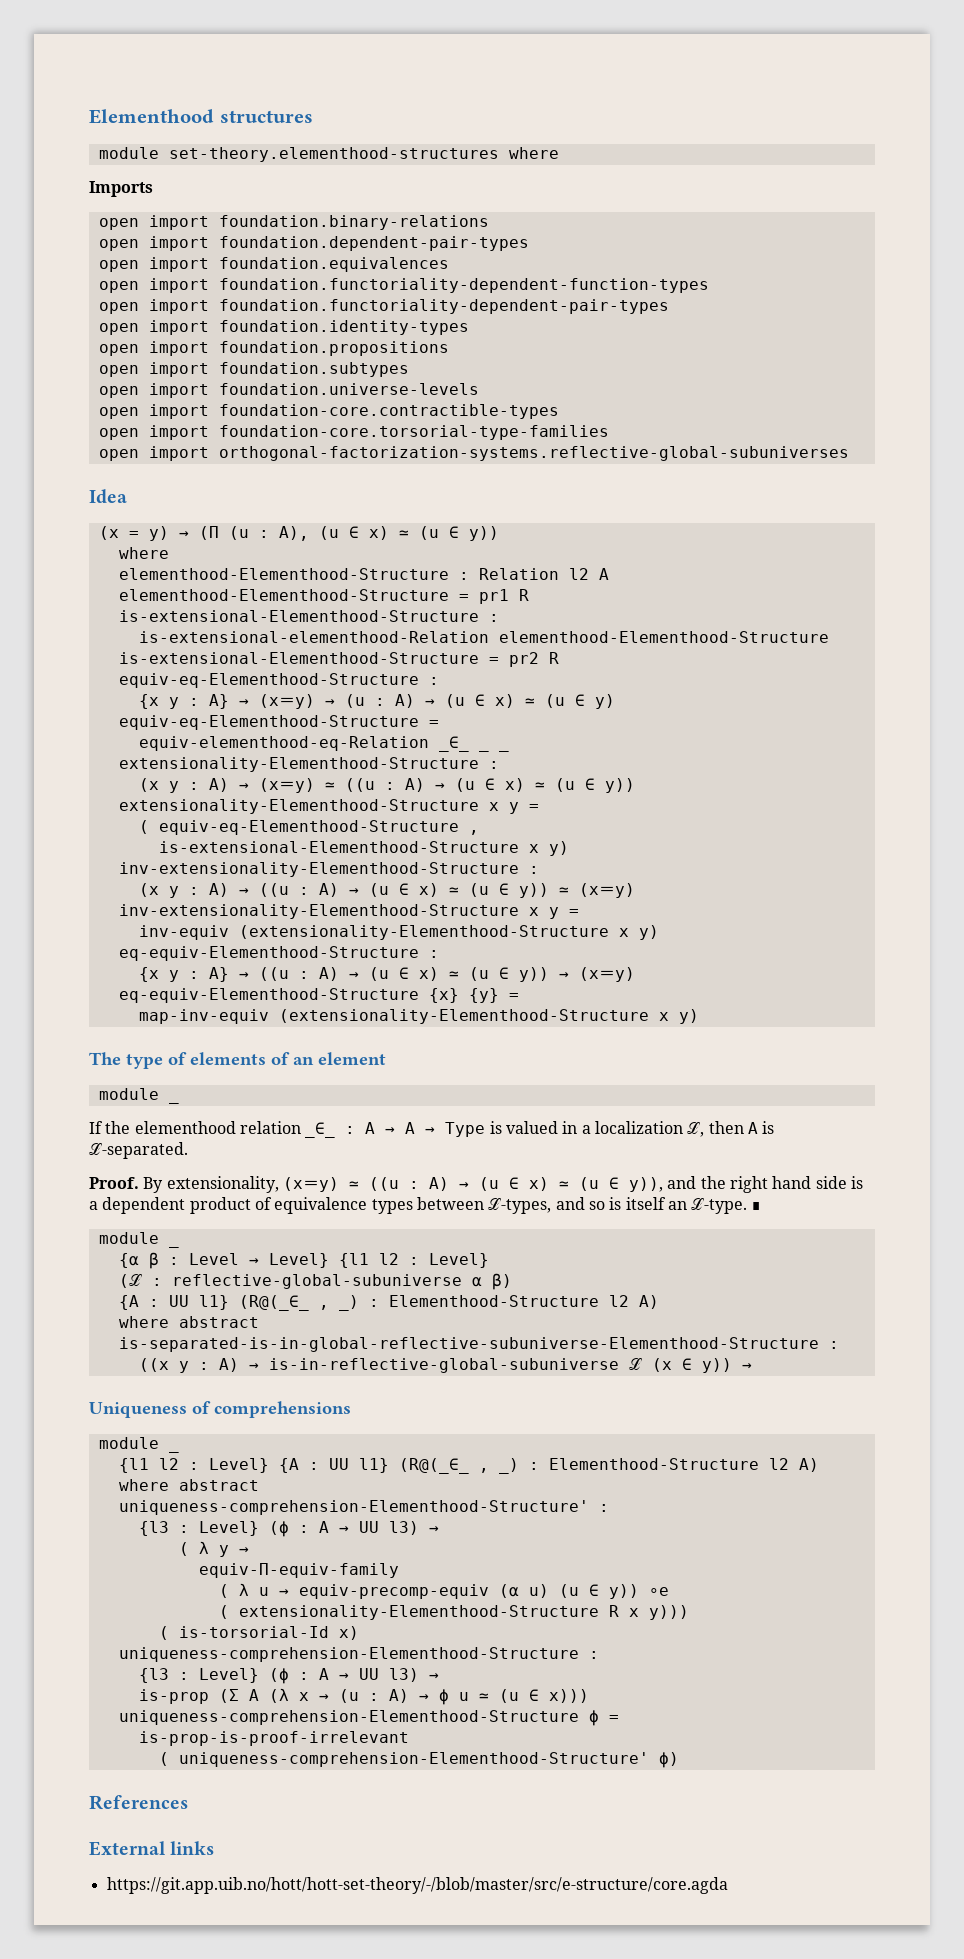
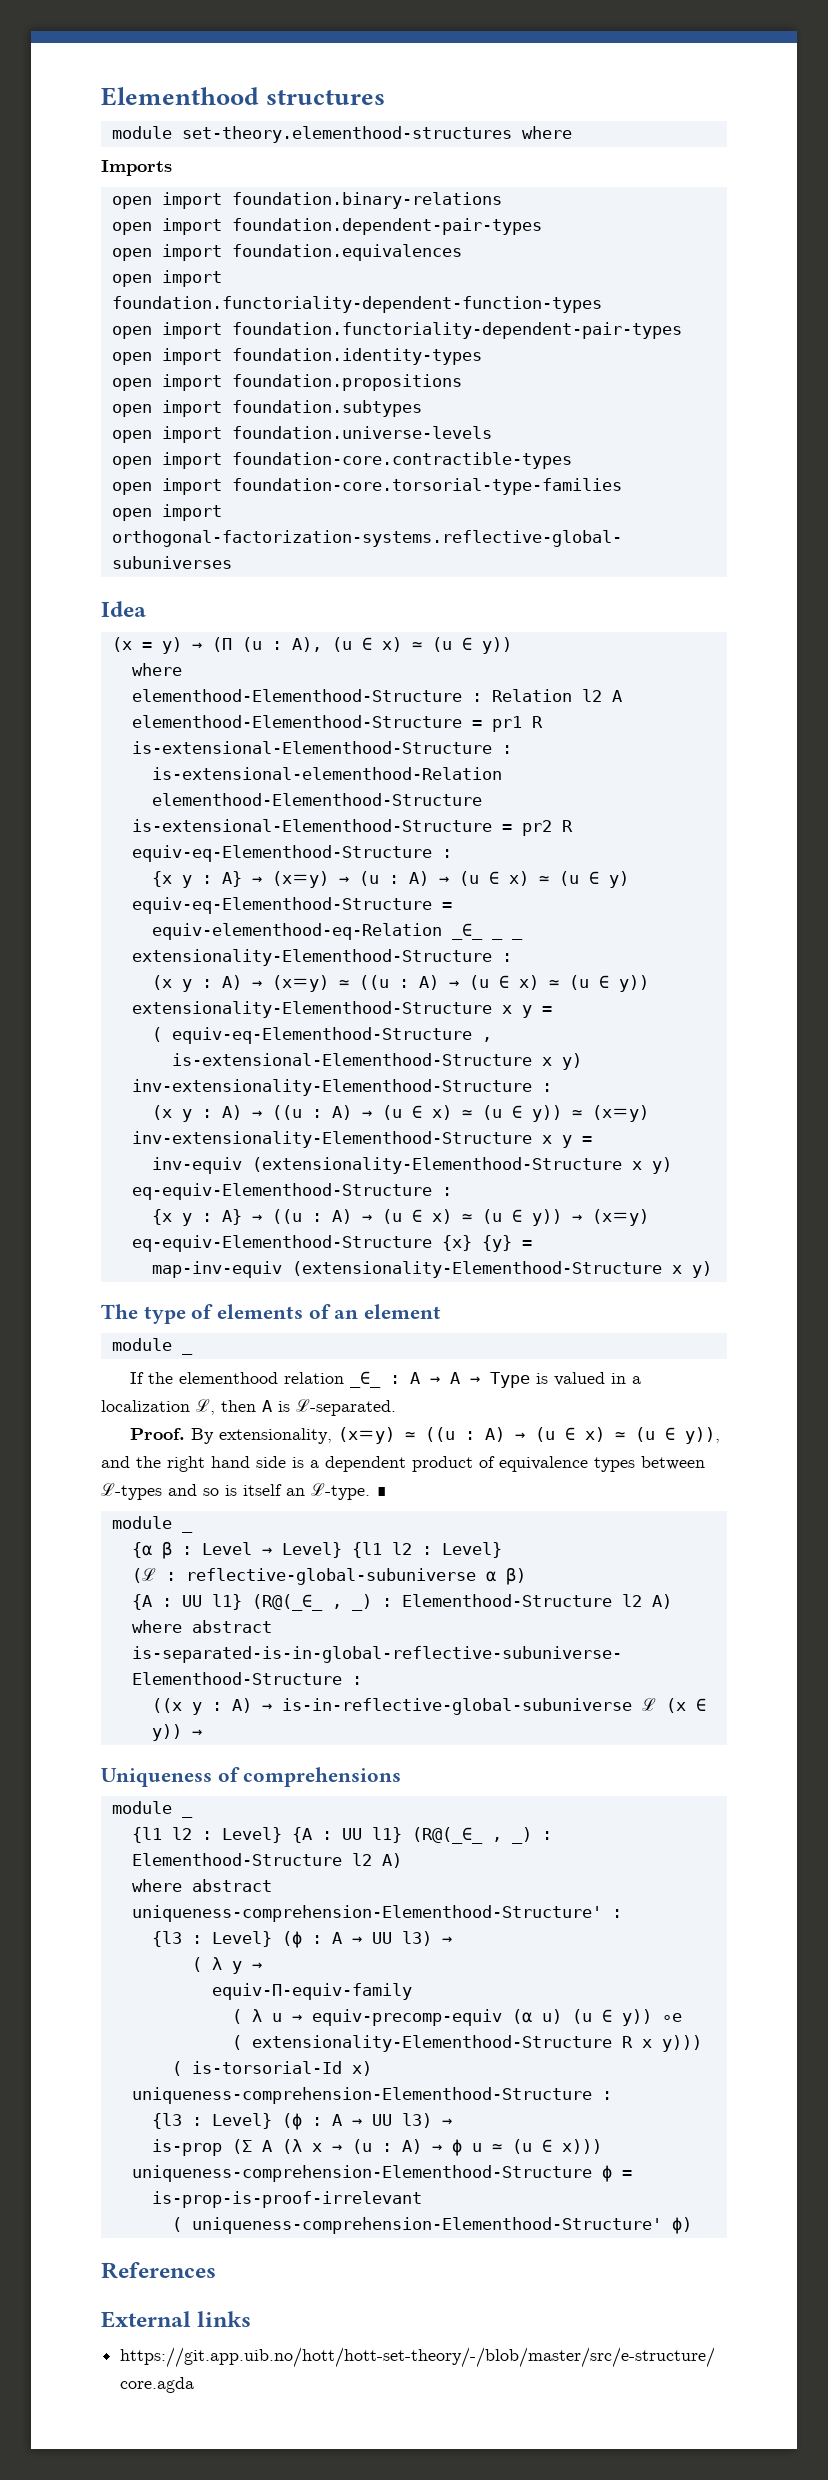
- By extensionality, (x＝y) ≃ ((u : A) → (u ∈ x) ≃ (u ∈ y)), and the right hand side is a dependent product of equivalence types between ℒ-types, and so is itself an ℒ-type.
+ By extensionality, (x＝y) ≃ ((u : A) → (u ∈ x) ≃ (u ∈ y)), and the right hand side is a dependent product of equivalence types between ℒ-types and so is itself an ℒ-type.

